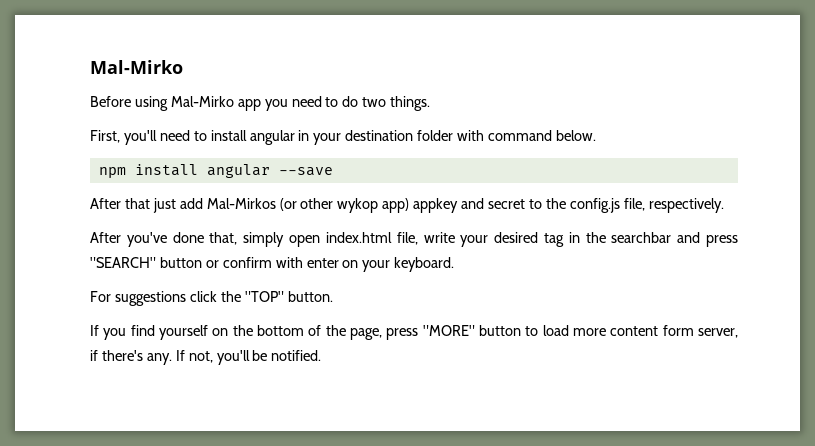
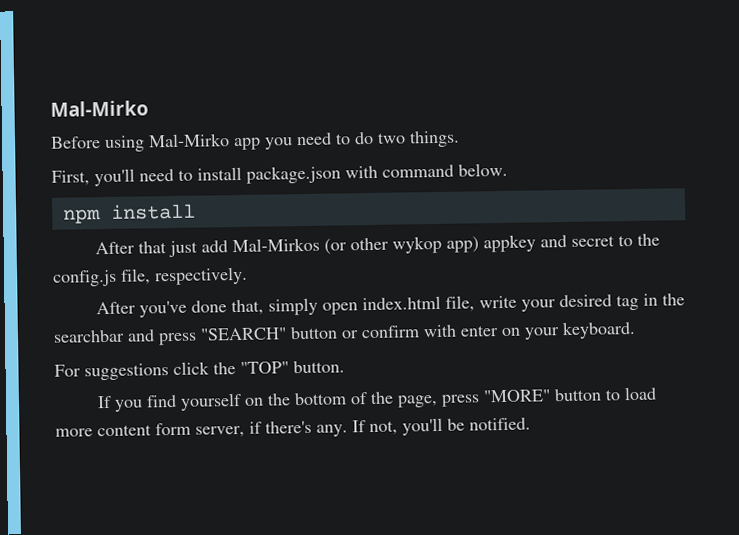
- First, you'll need to install angular in your destination folder with command below.
+ First, you'll need to install package.json with command below.
- npm install angular --save
+ npm install

